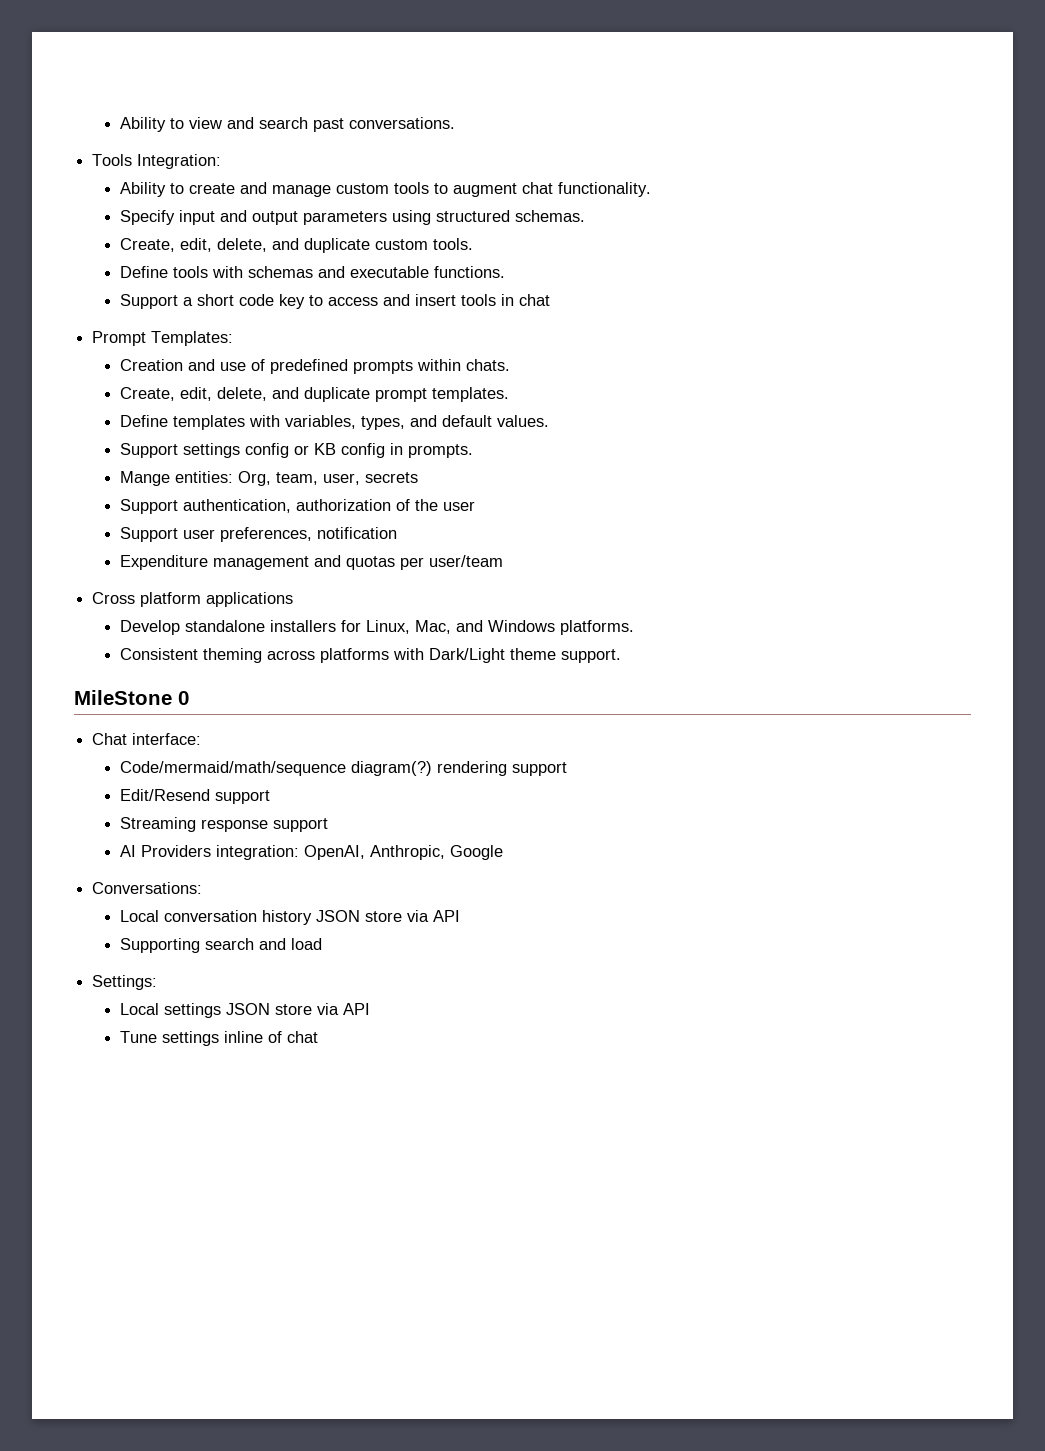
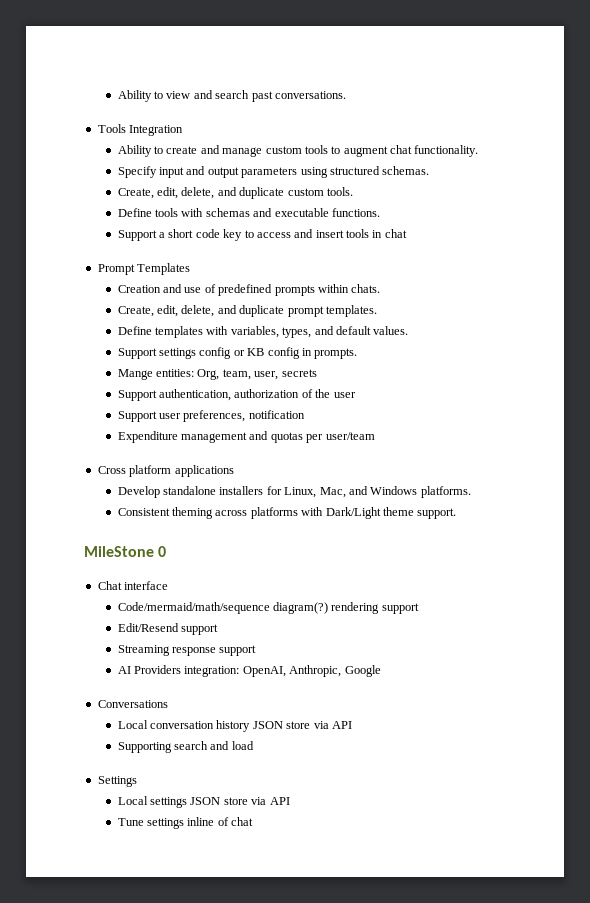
- Tools Integration:
+ Tools Integration
- Prompt Templates:
+ Prompt Templates
- Chat interface:
+ Chat interface
- Conversations:
+ Conversations
- Settings:
+ Settings

